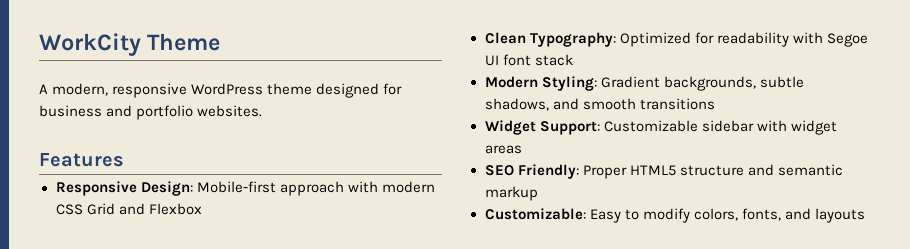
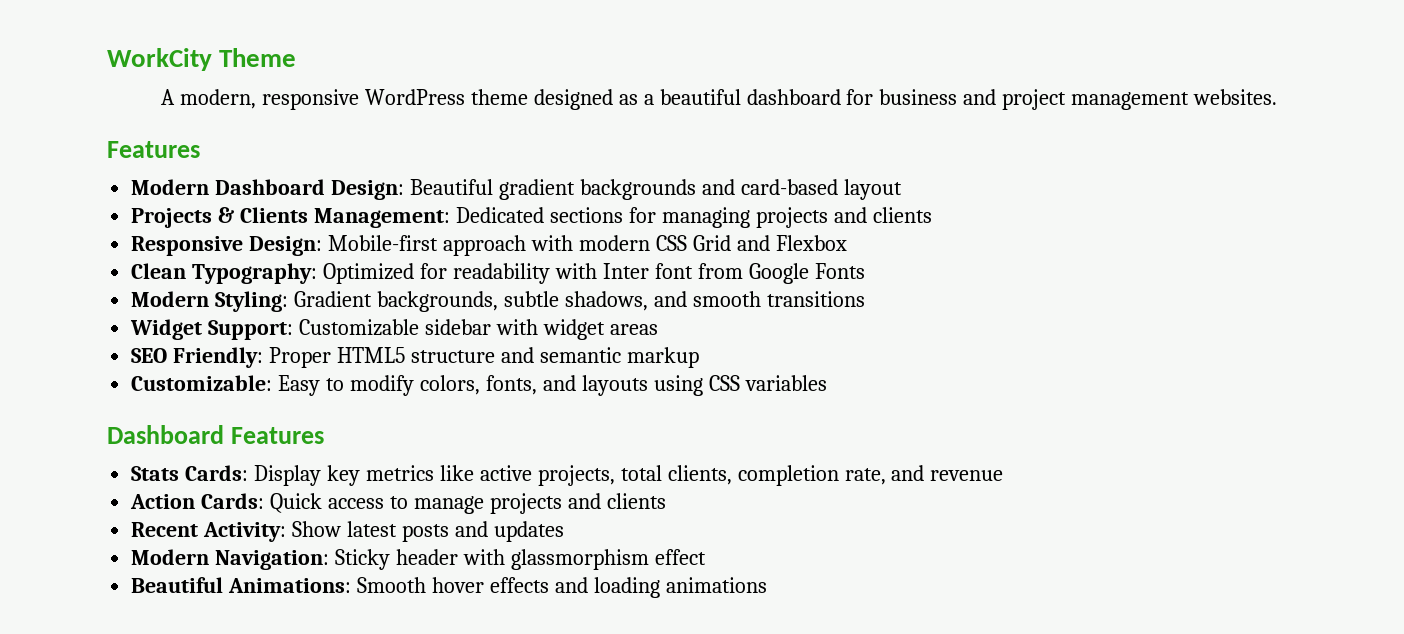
- A modern, responsive WordPress theme designed for business and portfolio websites.
+ A modern, responsive WordPress theme designed as a beautiful dashboard for business and project management websites.
+ Modern Dashboard Design: Beautiful gradient backgrounds and card-based layout
+ Projects & Clients Management: Dedicated sections for managing projects and clients
- Clean Typography: Optimized for readability with Segoe UI font stack
+ Clean Typography: Optimized for readability with Inter font from Google Fonts
- Customizable: Easy to modify colors, fonts, and layouts
+ Customizable: Easy to modify colors, fonts, and layouts using CSS variables
+ Dashboard Features
+ Stats Cards: Display key metrics like active projects, total clients, completion rate, and revenue
+ Action Cards: Quick access to manage projects and clients
+ Recent Activity: Show latest posts and updates
+ Modern Navigation: Sticky header with glassmorphism effect
+ Beautiful Animations: Smooth hover effects and loading animations

